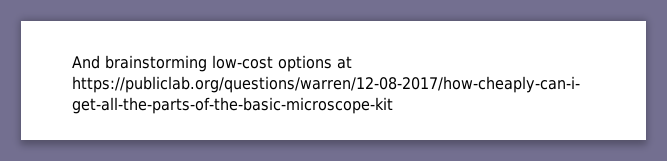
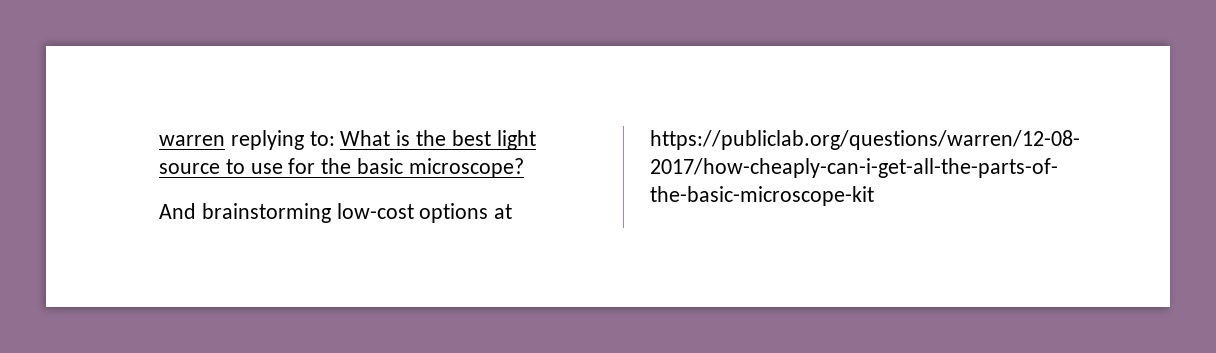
+ warren replying to: What is the best light source to use for the basic microscope?

